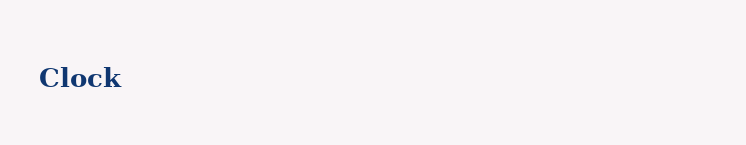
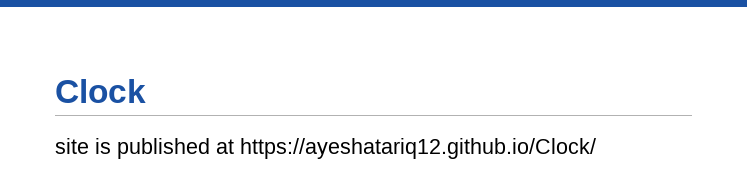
+ site is published at https://ayeshatariq12.github.io/Clock/

